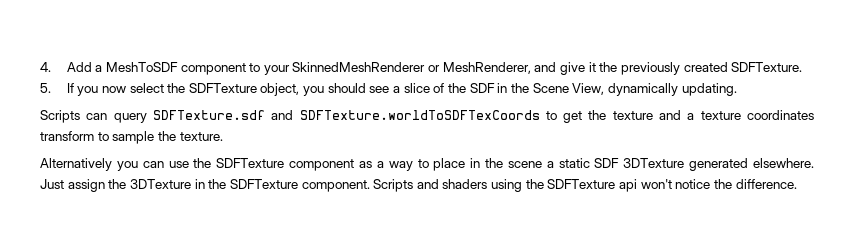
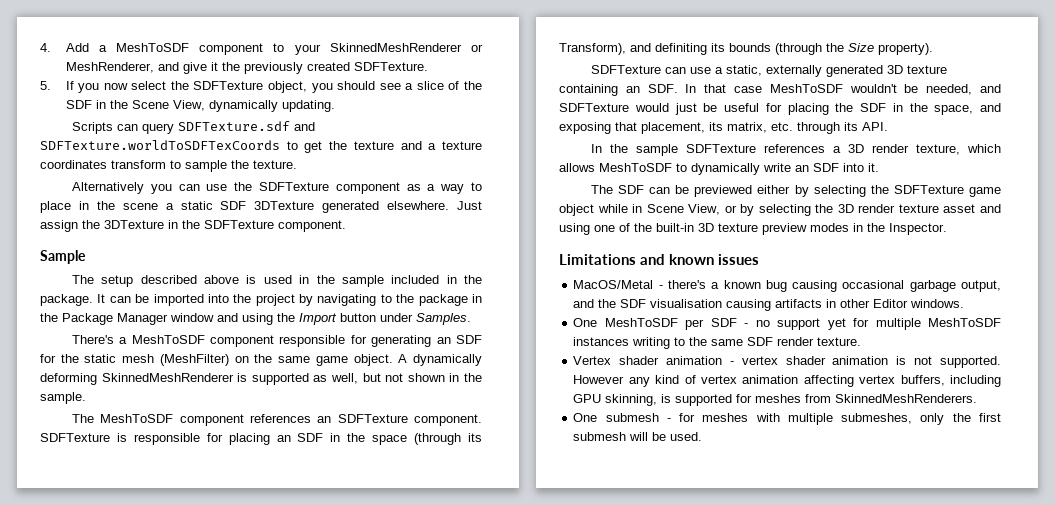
- Just assign the 3DTexture in the SDFTexture component. Scripts and shaders using the SDFTexture api won't notice the difference.
+ Just assign the 3DTexture in the SDFTexture component.
+ Sample
+ The setup described above is used in the sample included in the package. It can be imported into the project by navigating to the package in the Package Manager window and using the Import button under Samples.
+ There's a MeshToSDF component responsible for generating an SDF for the static mesh (MeshFilter) on the same game object. A dynamically deforming SkinnedMeshRenderer is supported as well, but not shown in the sample.
+ The MeshToSDF component references an SDFTexture component. SDFTexture is responsible for placing an SDF in the space (through its Transform), and definiting its bounds (through the Size property).
+ SDFTexture can use a static, externally generated 3D texture containing an SDF. In that case MeshToSDF wouldn't be needed, and SDFTexture would just be useful for placing the SDF in the space, and exposing that placement, its matrix, etc. through its API.
+ In the sample SDFTexture references a 3D render texture, which allows MeshToSDF to dynamically write an SDF into it.
+ The SDF can be previewed either by selecting the SDFTexture game object while in Scene View, or by selecting the 3D render texture asset and using one of the built-in 3D texture preview modes in the Inspector.
+ Limitations and known issues
+ MacOS/Metal - there's a known bug causing occasional garbage output, and the SDF visualisation causing artifacts in other Editor windows.
+ One MeshToSDF per SDF - no support yet for multiple MeshToSDF instances writing to the same SDF render texture.
+ Vertex shader animation - vertex shader animation is not supported. However any kind of vertex animation affecting vertex buffers, including GPU skinning, is supported for meshes from SkinnedMeshRenderers.
+ One submesh - for meshes with multiple submeshes, only the first submesh will be used.

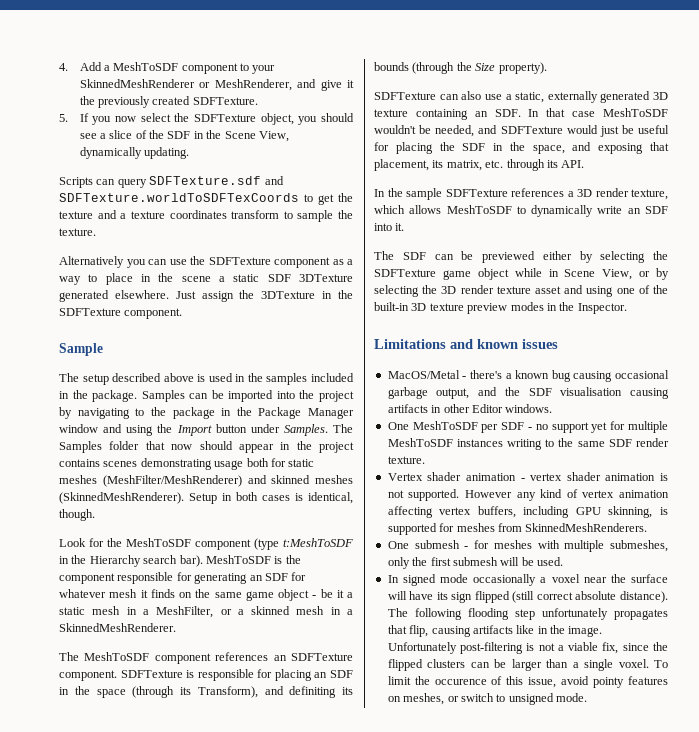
- The setup described above is used in the sample included in the package.
+ The setup described above is used in the samples included in the package.
- It can be imported into the project by navigating to the package in the Package Manager window and using the Import button under Samples.
- There's a MeshToSDF component responsible for generating an SDF for the static mesh (MeshFilter) on the same game object. A dynamically deforming SkinnedMeshRenderer is supported as well, but not shown in the sample.
+ Samples can be imported into the project by navigating to the package in the Package Manager window and using the Import button under Samples. The Samples folder that now should appear in the project contains scenes demonstrating usage both for static meshes (MeshFilter/MeshRenderer) and skinned meshes (SkinnedMeshRenderer). Setup in both cases is identical, though.
+ Look for the MeshToSDF component (type t:MeshToSDF in the Hierarchy search bar). MeshToSDF is the component responsible for generating an SDF for whatever mesh it finds on the same game object - be it a static mesh in a MeshFilter, or a skinned mesh in a SkinnedMeshRenderer.
- SDFTexture can use a static, externally generated 3D texture containing an SDF. In that case MeshToSDF wouldn't be needed, and SDFTexture would just be useful for placing the SDF in the space, and exposing that placement, its matrix, etc. through its API.
+ SDFTexture can also use a static, externally generated 3D texture containing an SDF. In that case MeshToSDF wouldn't be needed, and SDFTexture would just be useful for placing the SDF in the space, and exposing that placement, its matrix, etc. through its API.
+ In signed mode occasionally a voxel near the surface will have its sign flipped (still correct absolute distance). The following flooding step unfortunately propagates that flip, causing artifacts like in the image. Unfortunately post-filtering is not a viable fix, since the flipped clusters can be larger than a single voxel. To limit the occurence of this issue, avoid pointy features on meshes, or switch to unsigned mode.

